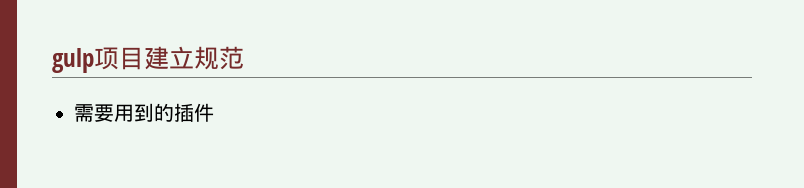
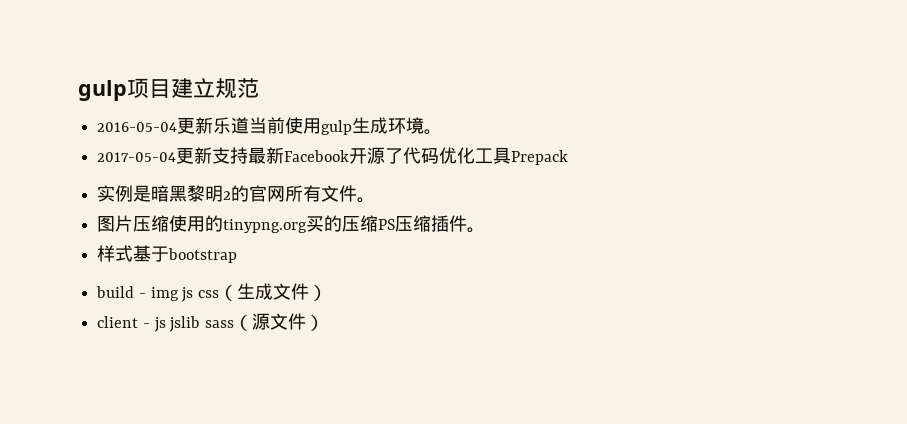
- 需要用到的插件
+ 2016-05-04更新乐道当前使用gulp生成环境。
+ 2017-05-04更新支持最新Facebook开源了代码优化工具Prepack
+ 实例是暗黑黎明2的官网所有文件。
+ 图片压缩使用的tinypng.org买的压缩PS压缩插件。
+ 样式基于bootstrap
+ build - img js css（生成文件）
+ client - js jslib sass（源文件）

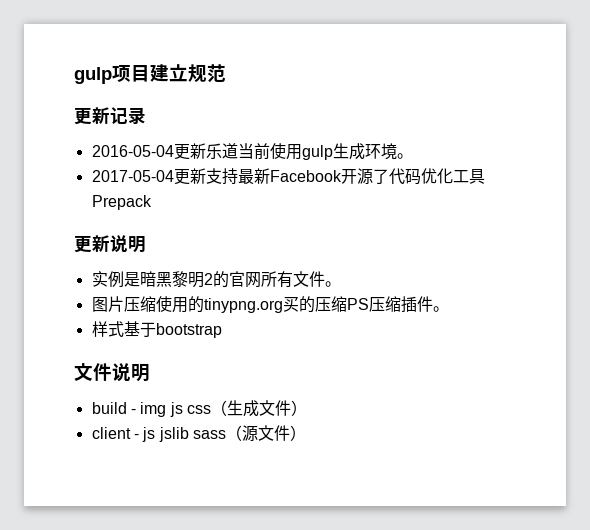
+ 更新记录
+ 更新说明
+ 文件说明

